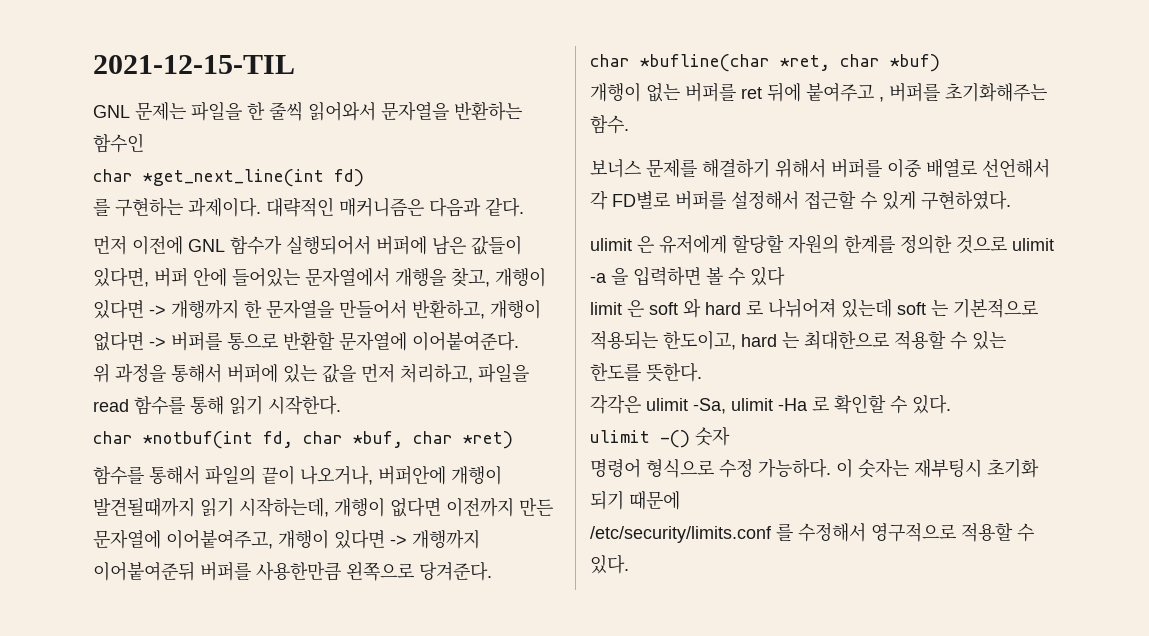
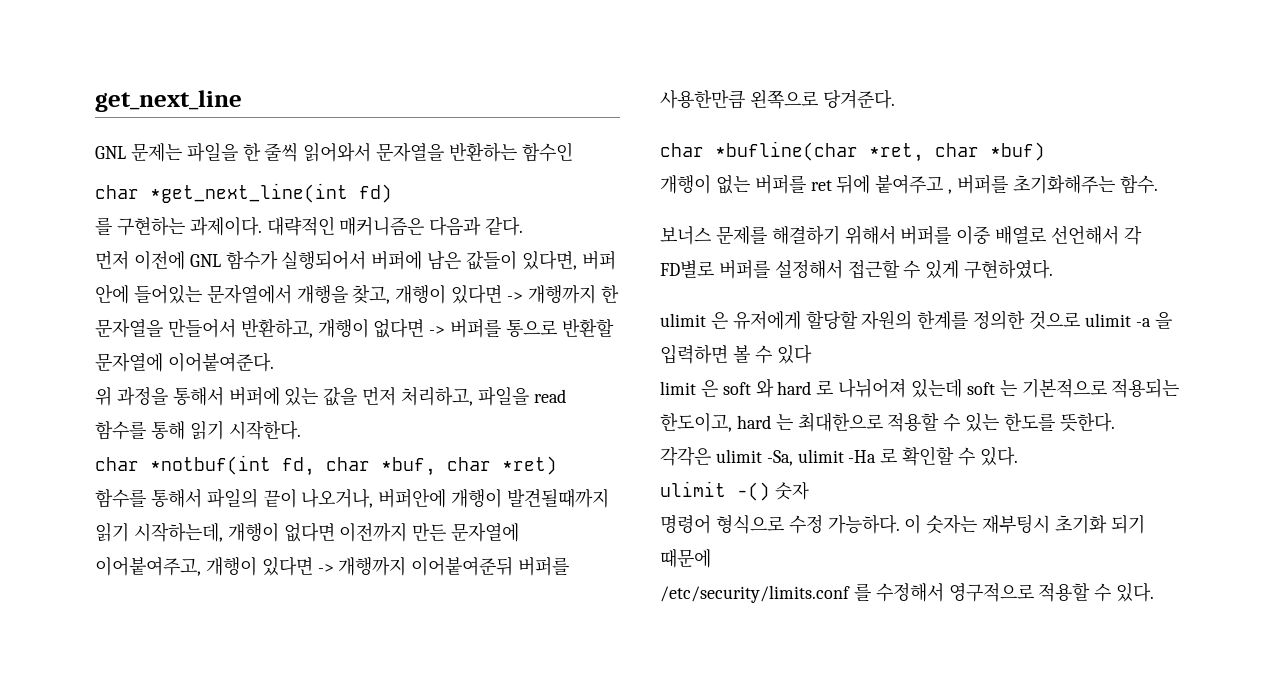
- 2021-12-15-TIL
+ get_next_line

